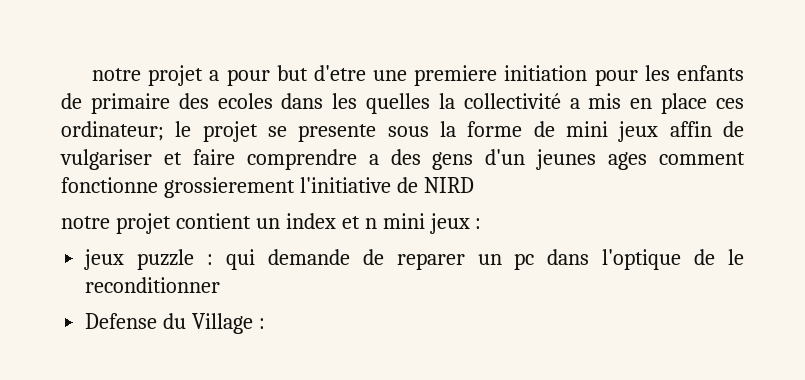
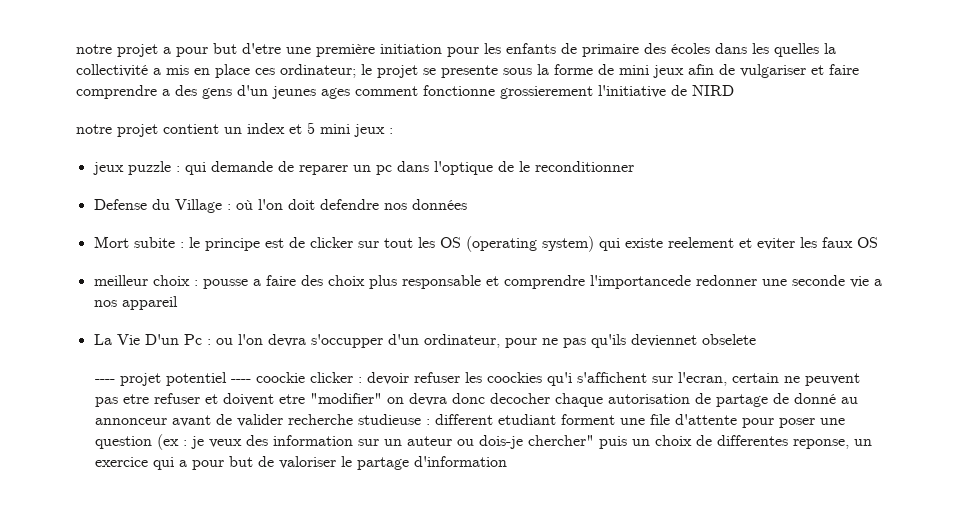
- notre projet a pour but d'etre une premiere initiation pour les enfants de primaire des ecoles dans les quelles la collectivité a mis en place ces ordinateur; le projet se presente sous la forme de mini jeux affin de vulgariser et faire comprendre a des gens d'un jeunes ages comment fonctionne grossierement l'initiative de NIRD
+ notre projet a pour but d'etre une première initiation pour les enfants de primaire des écoles dans les quelles la collectivité a mis en place ces ordinateur; le projet se presente sous la forme de mini jeux afin de vulgariser et faire comprendre a des gens d'un jeunes ages comment fonctionne grossierement l'initiative de NIRD
- notre projet contient un index et n mini jeux :
+ notre projet contient un index et 5 mini jeux :
- Defense du Village :
+ Defense du Village : où l'on doit defendre nos données
+ Mort subite : le principe est de clicker sur tout les OS (operating system) qui existe reelement et eviter les faux OS
+ meilleur choix : pousse a faire des choix plus responsable et comprendre l'importancede redonner une seconde vie a nos appareil
+ La Vie D'un Pc : ou l'on devra s'occupper d'un ordinateur, pour ne pas qu'ils deviennet obselete
+ ---- projet potentiel ---- coockie clicker : devoir refuser les coockies qu'i s'affichent sur l'ecran, certain ne peuvent pas etre refuser et doivent etre "modifier" on devra donc decocher chaque autorisation de partage de donné au annonceur avant de valider recherche studieuse : different etudiant forment une file d'attente pour poser une question (ex : je veux des information sur un auteur ou dois-je chercher" puis un choix de differentes reponse, un exercice qui a pour but de valoriser le partage d'information

